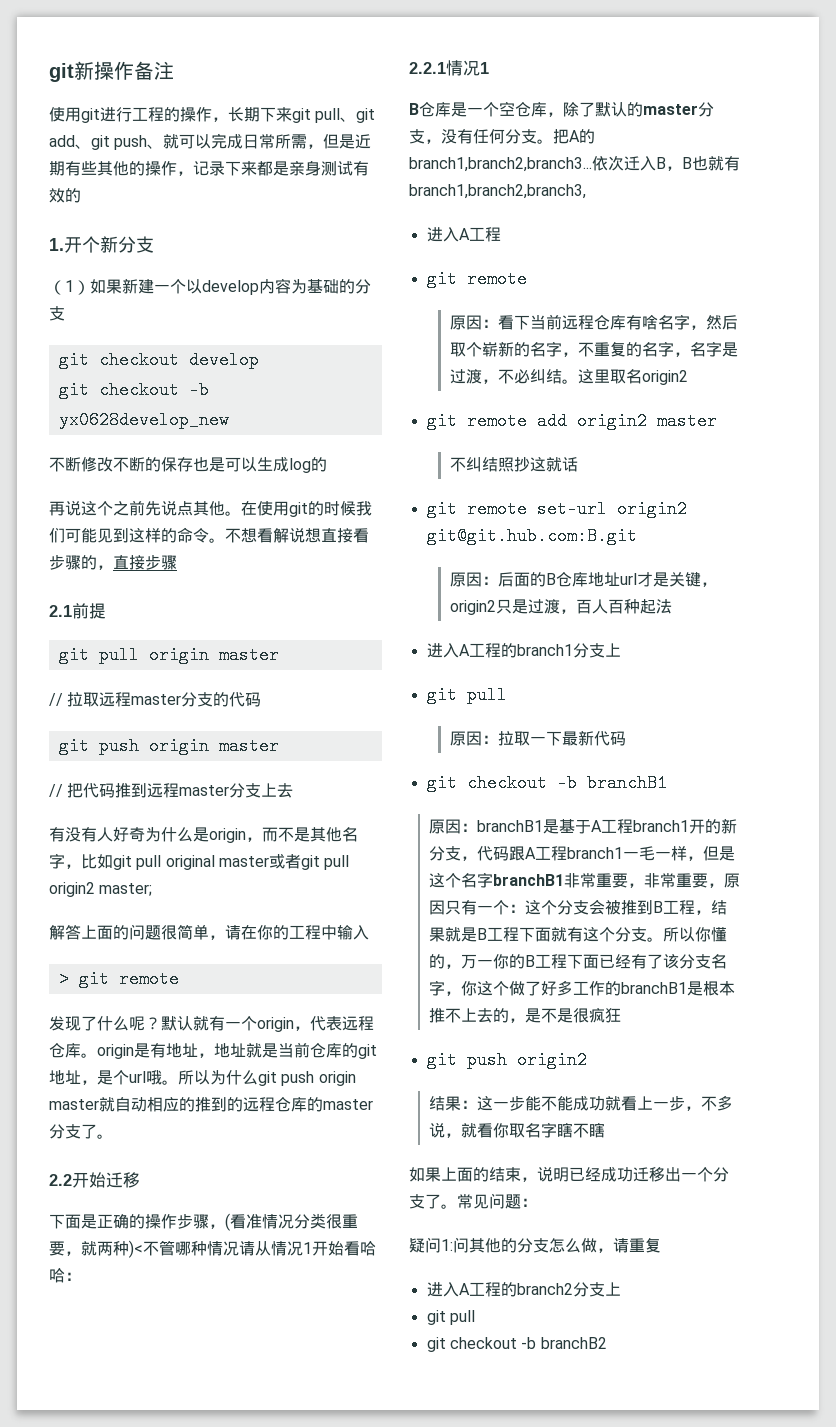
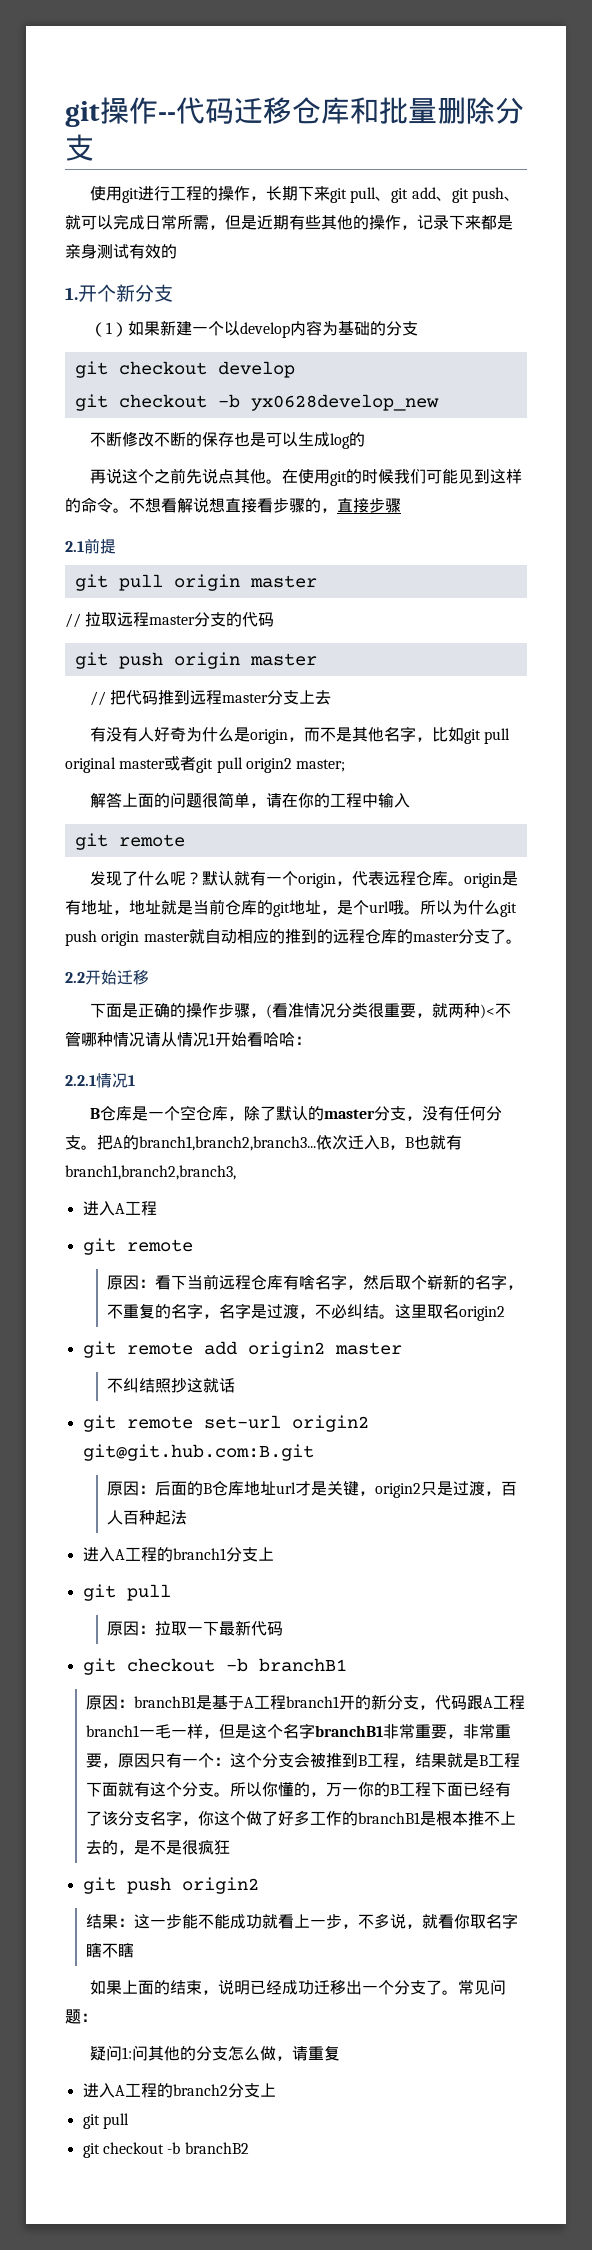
- git新操作备注
+ git操作--代码迁移仓库和批量删除分支
  解答上面的问题很简单，请在你的工程中输入
- > git remote
+ git remote

